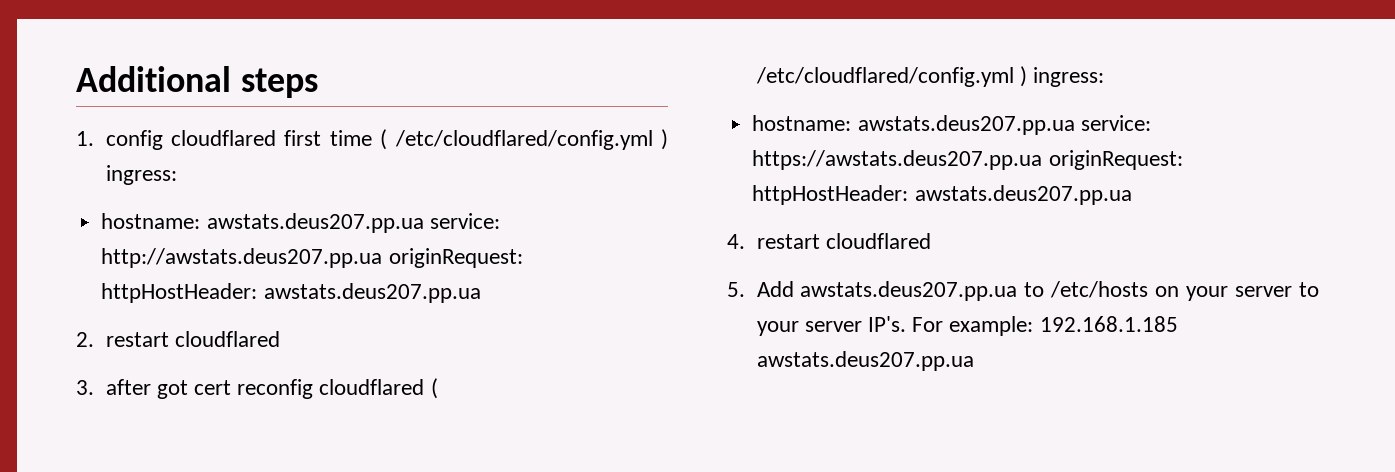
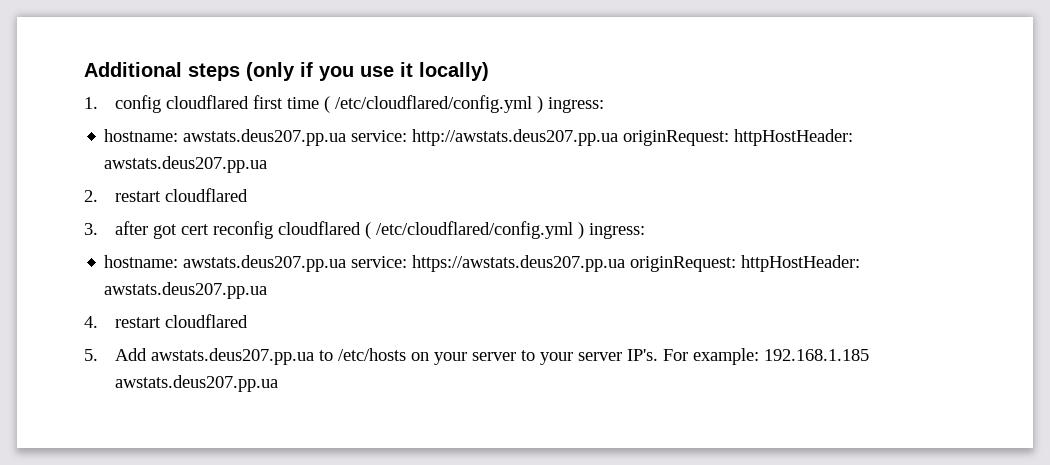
- Additional steps
+ Additional steps (only if you use it locally)

